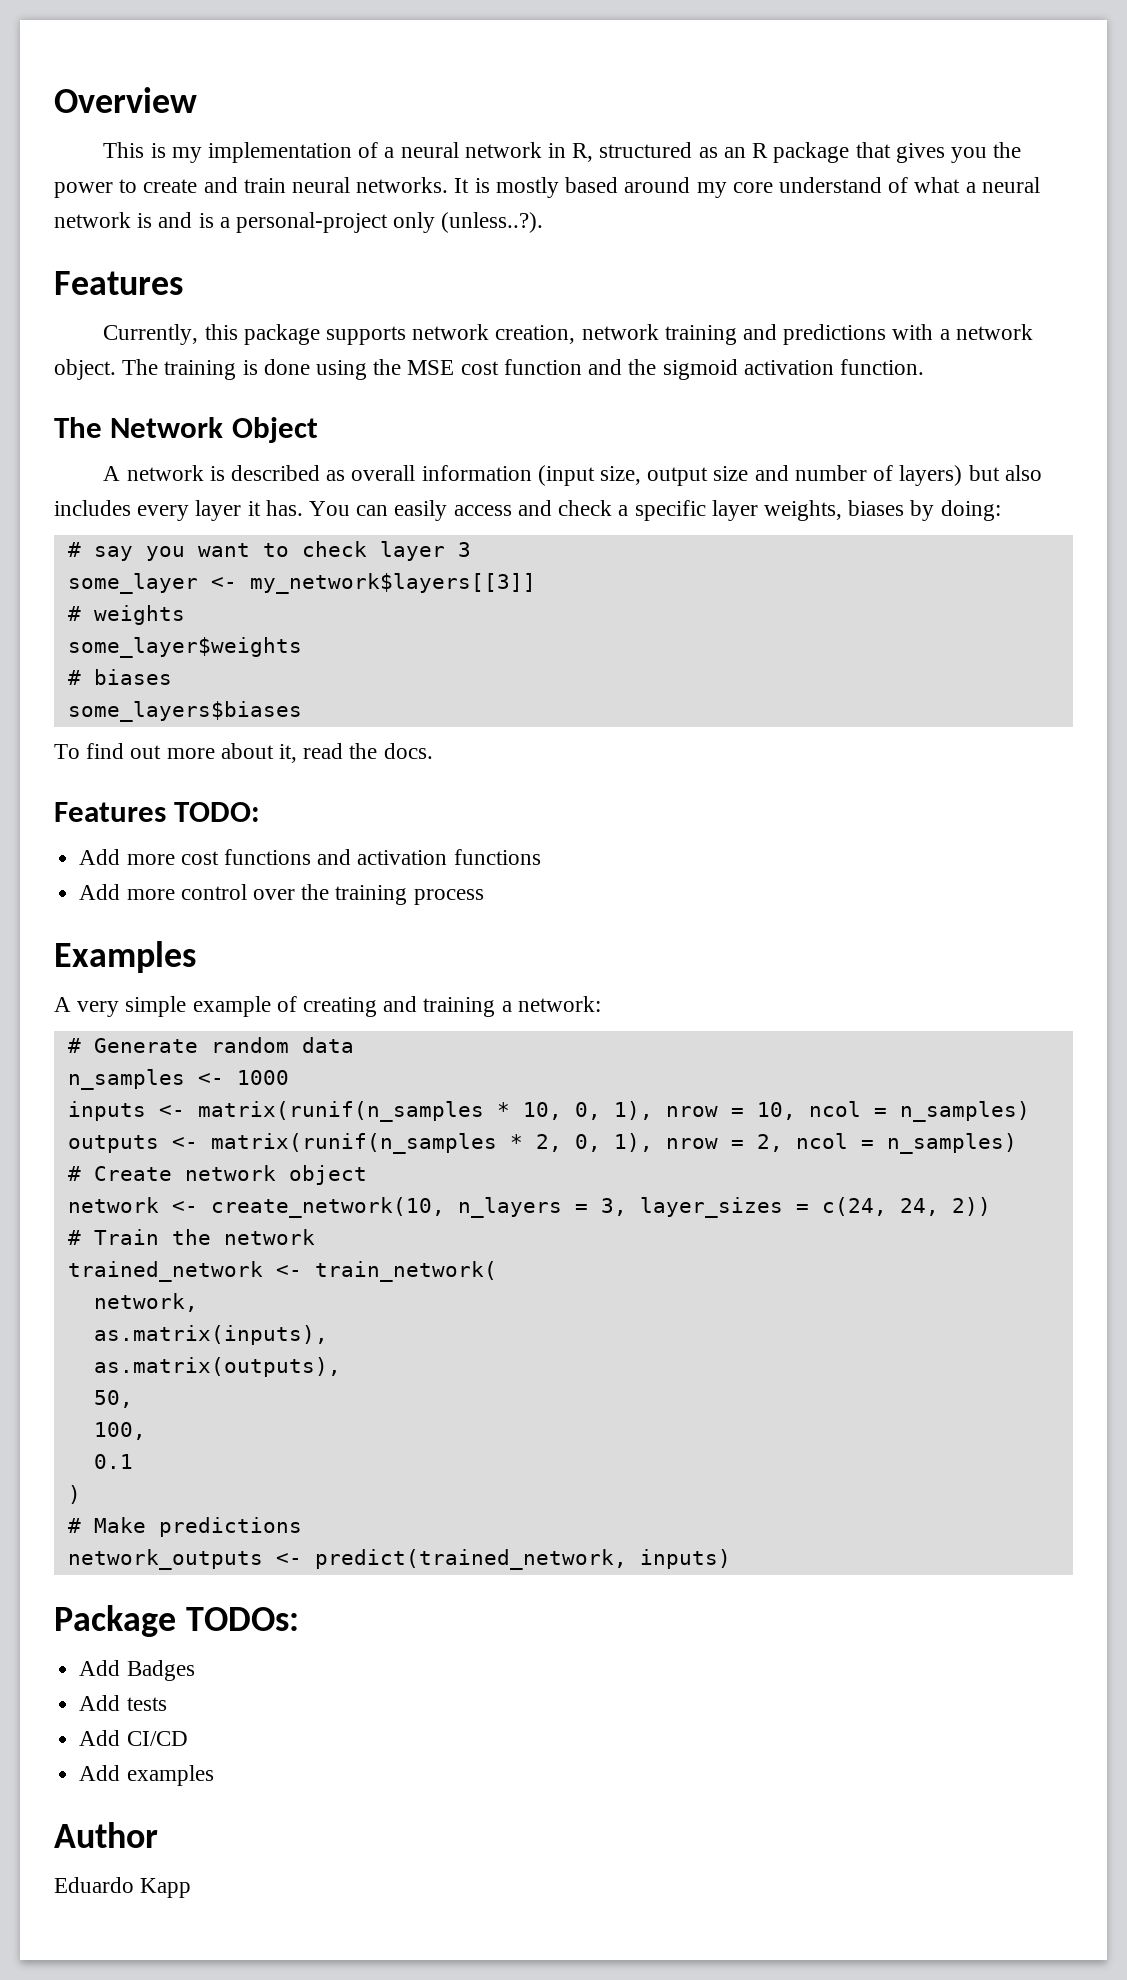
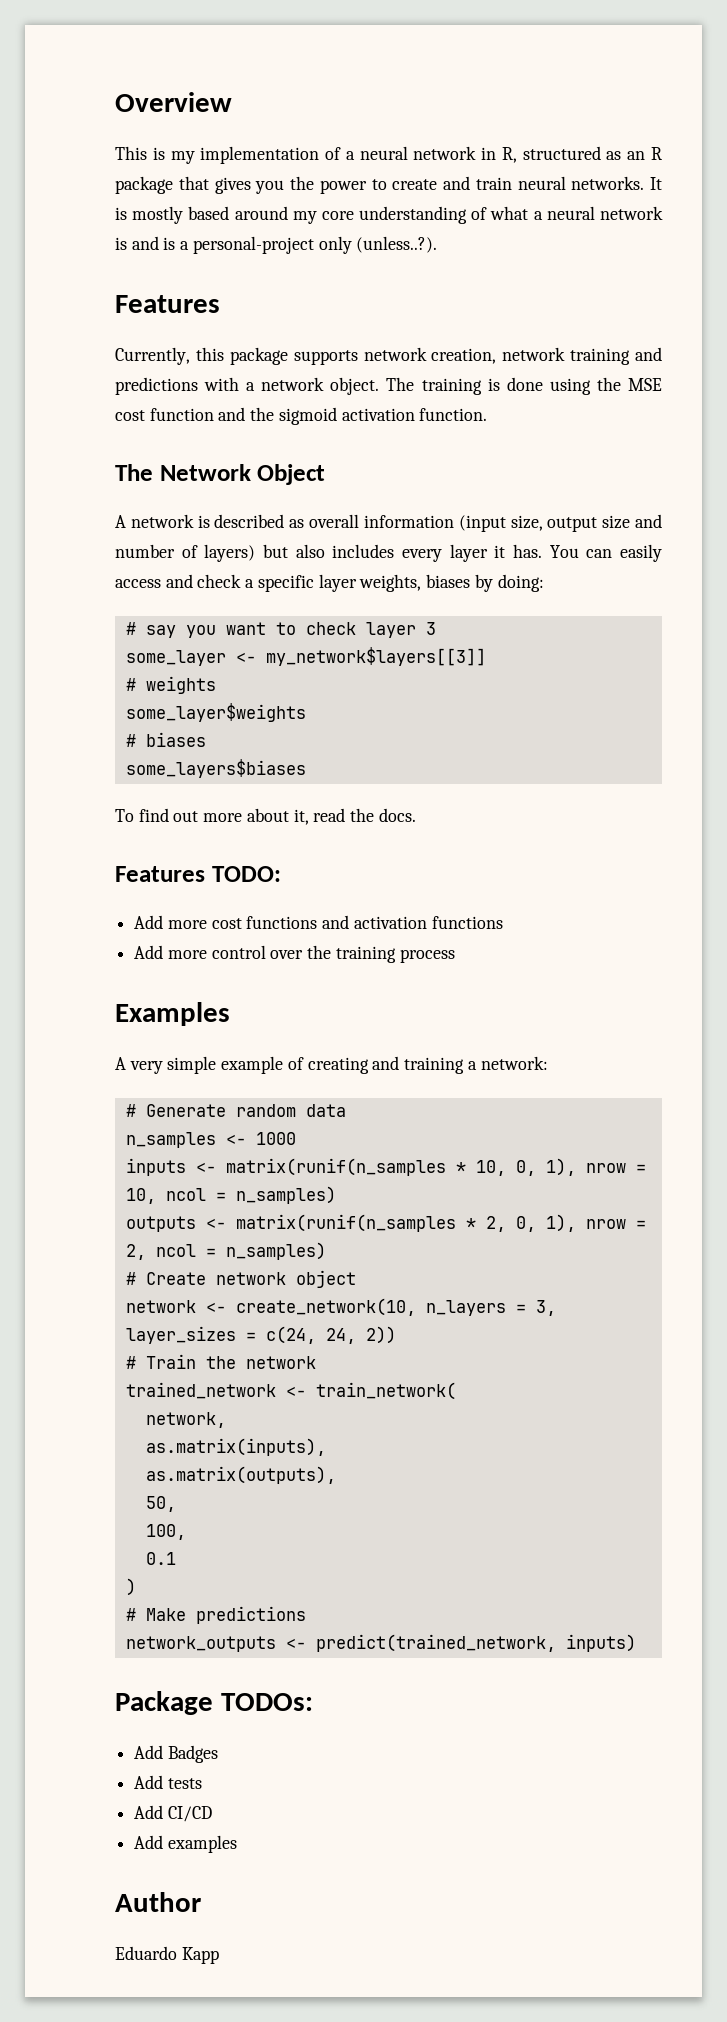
- It is mostly based around my core understand of what a neural network is and is a personal-project only (unless..?).
+ It is mostly based around my core understanding of what a neural network is and is a personal-project only (unless..?).

